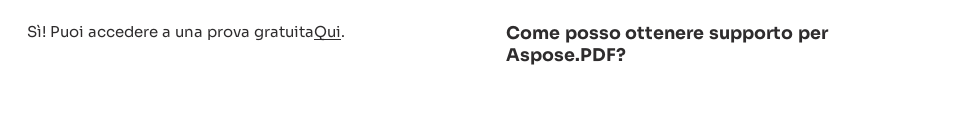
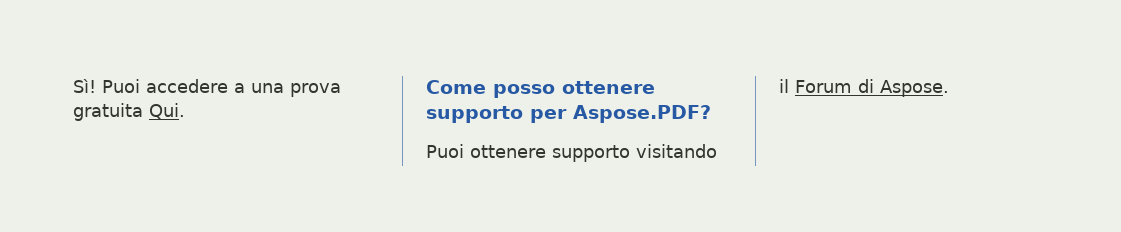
- Puoi accedere a una prova gratuitaQui.
+ Puoi accedere a una prova gratuita Qui.
+ Puoi ottenere supporto visitando il Forum di Aspose.

